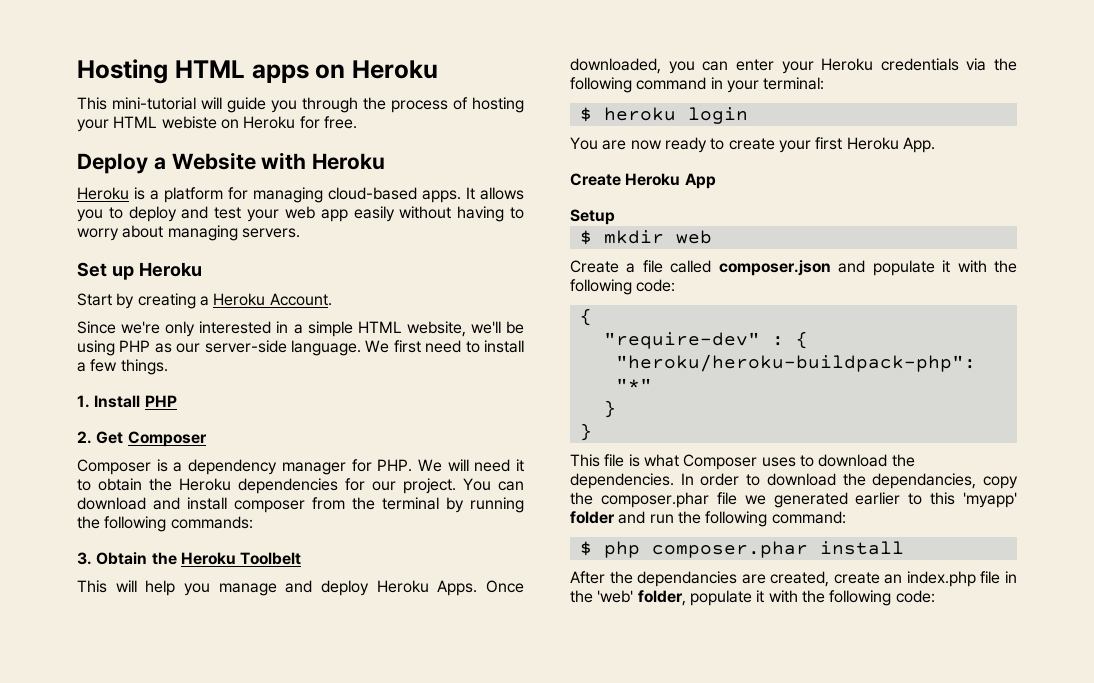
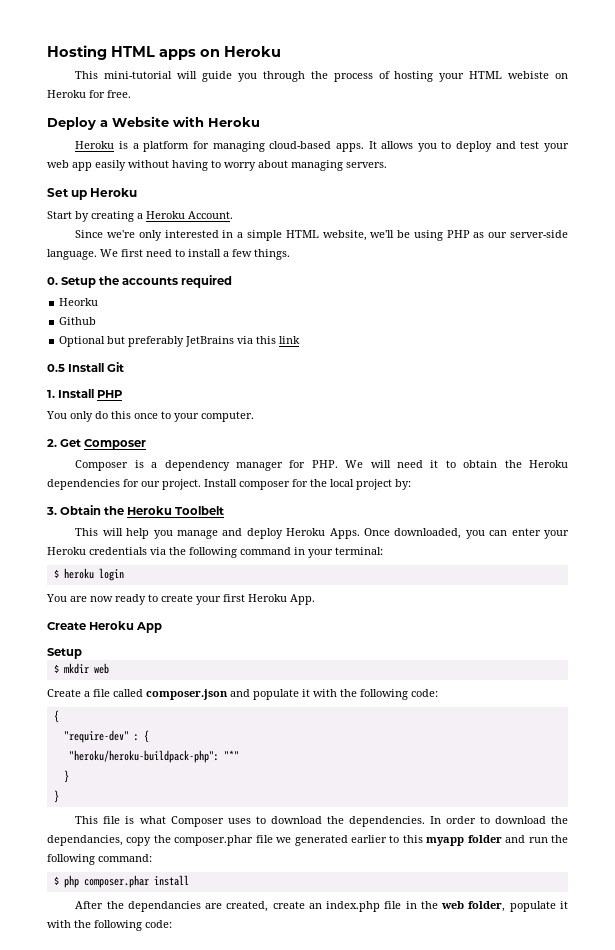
+ 0. Setup the accounts required
+ Heorku
+ Github
+ Optional but preferably JetBrains via this link
+ 0.5 Install Git
  1. Install PHP
+ You only do this once to your computer.
- You can download and install composer from the terminal by running the following commands:
+ Install composer for the local project by:
- In order to download the dependancies, copy the composer.phar file we generated earlier to this 'myapp' folder and run the following command:
+ In order to download the dependancies, copy the composer.phar file we generated earlier to this myapp folder and run the following command:
- After the dependancies are created, create an index.php file in the 'web' folder, populate it with the following code:
+ After the dependancies are created, create an index.php file in the web folder, populate it with the following code:

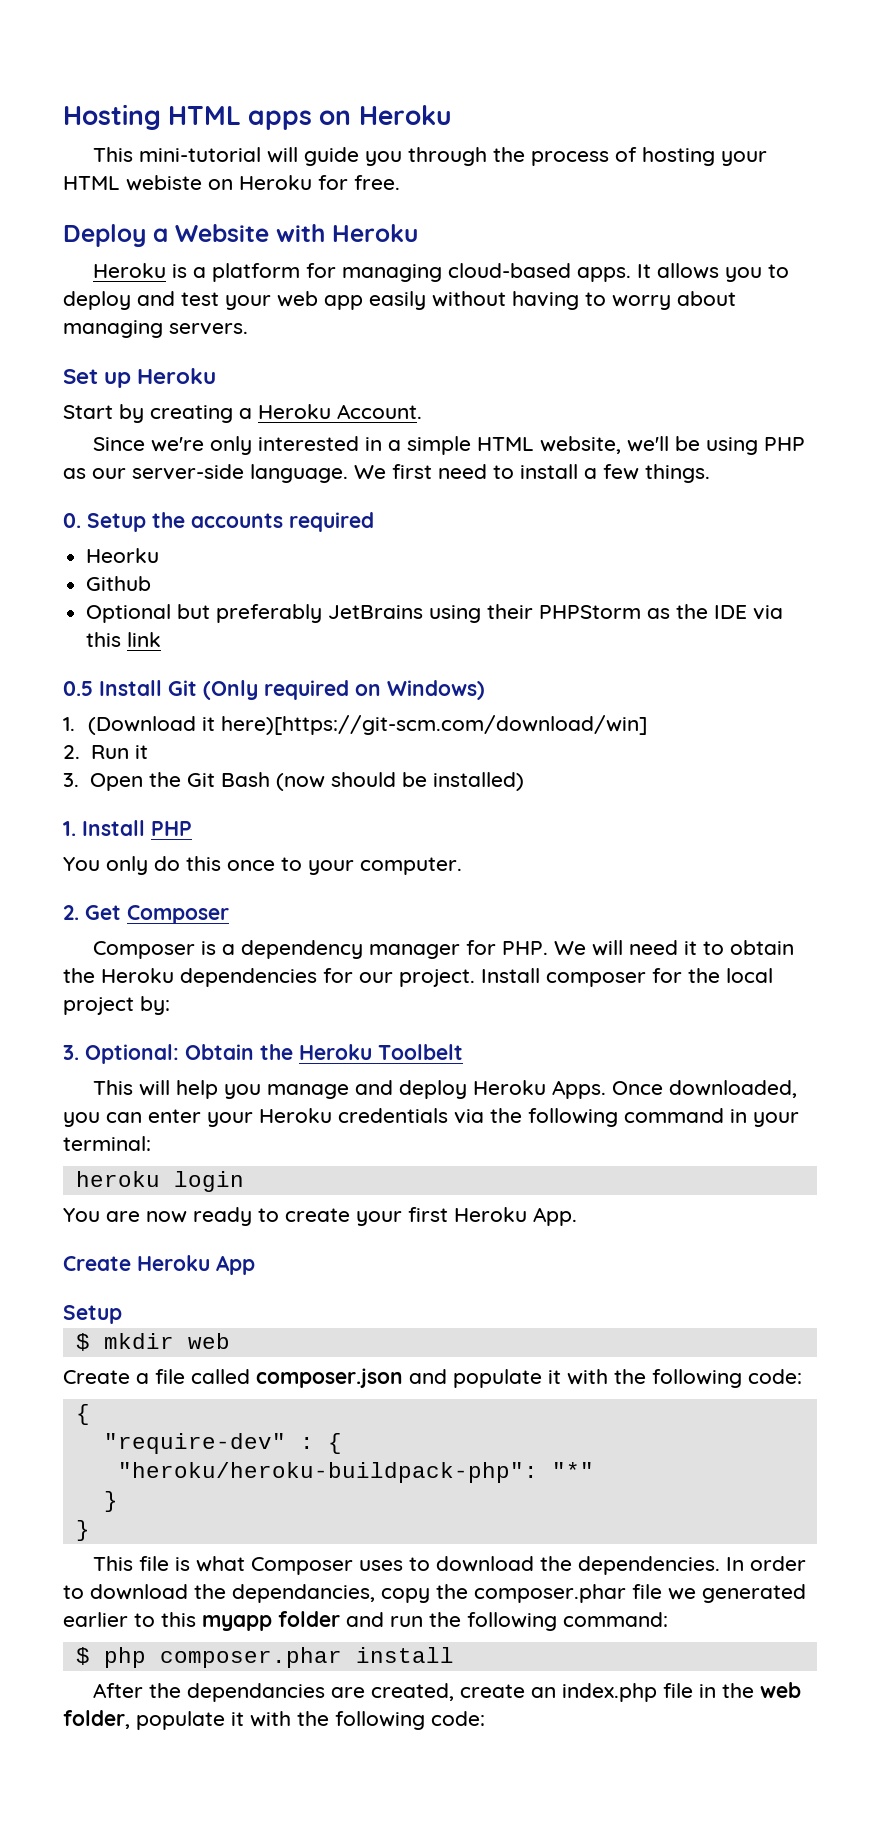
- Optional but preferably JetBrains via this link
+ Optional but preferably JetBrains using their PHPStorm as the IDE via this link
- 0.5 Install Git
+ 0.5 Install Git (Only required on Windows)
+ 1. (Download it here)[https://git-scm.com/download/win]
+ 2. Run it
+ 3. Open the Git Bash (now should be installed)
- 3. Obtain the Heroku Toolbelt
+ 3. Optional: Obtain the Heroku Toolbelt
- $ heroku login
+ heroku login

